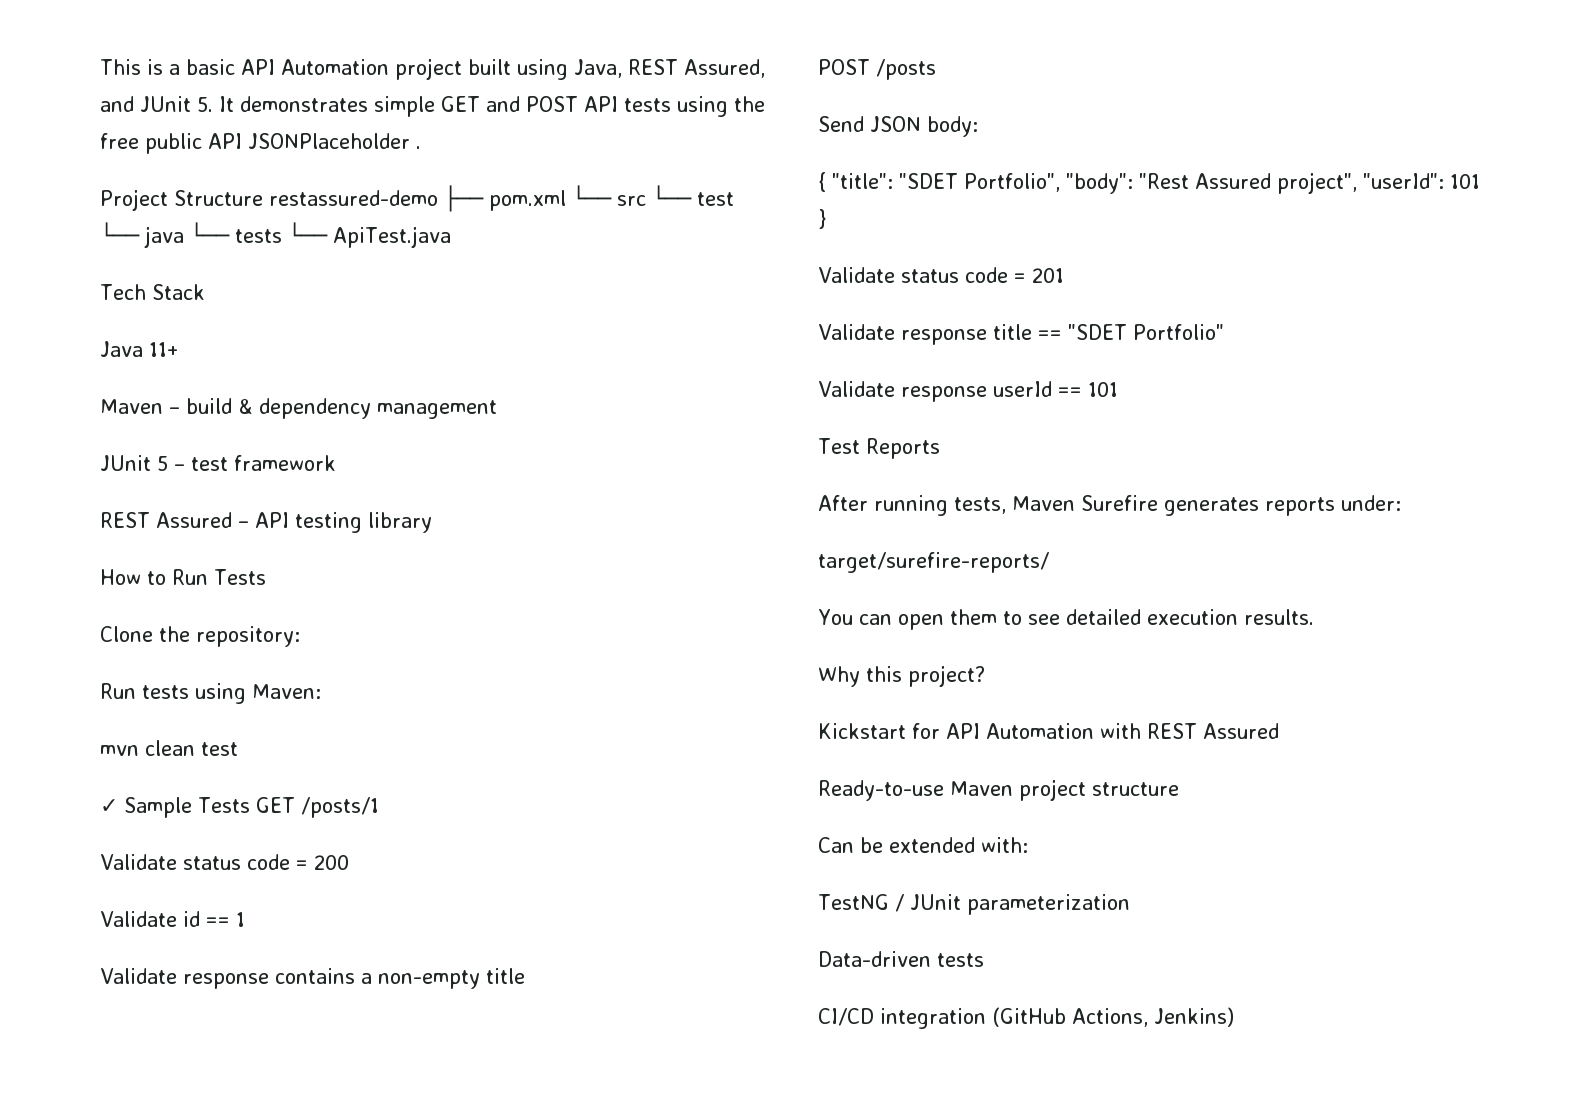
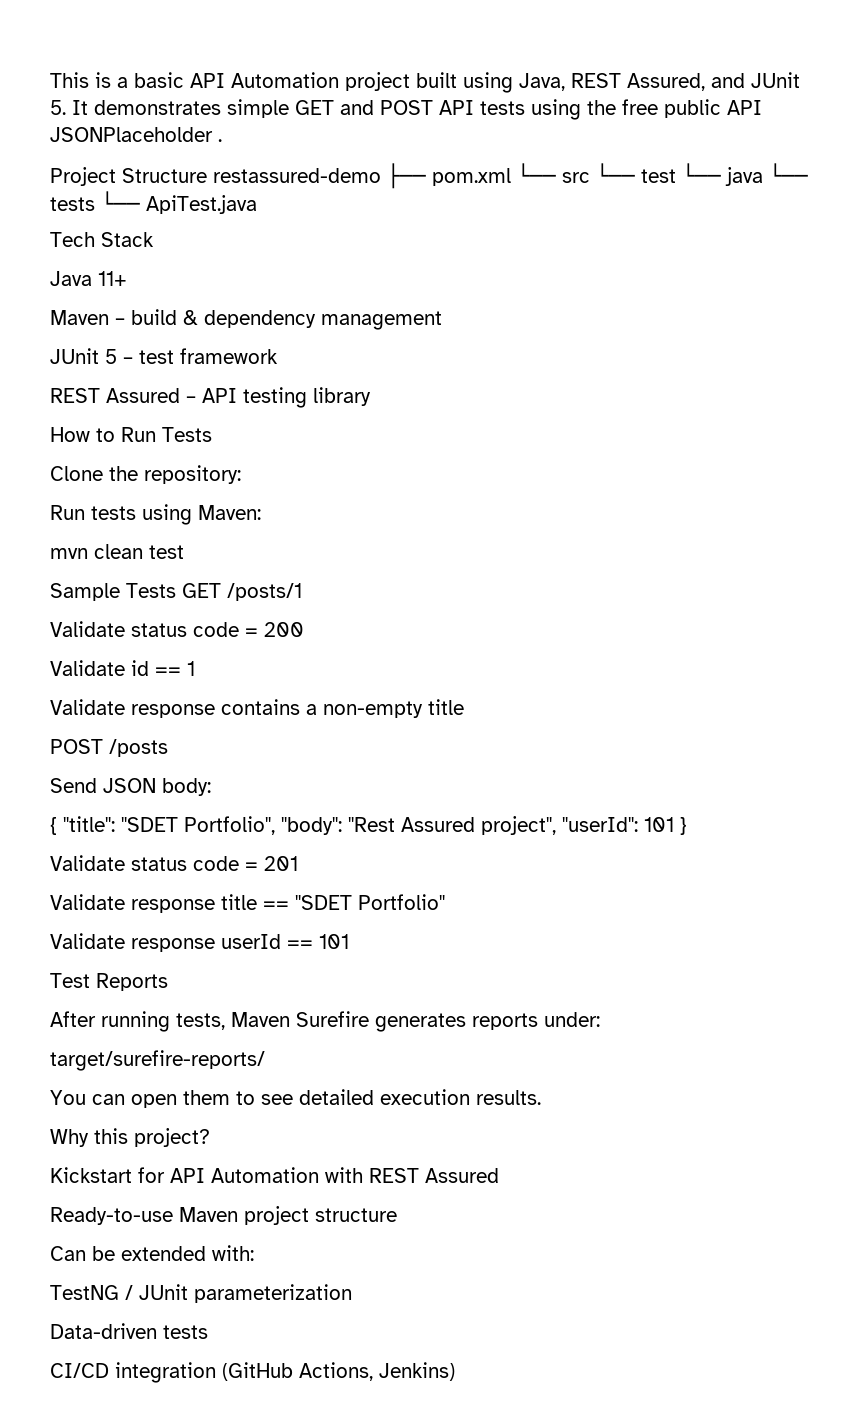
- ✓ Sample Tests GET /posts/1
+ Sample Tests GET /posts/1

